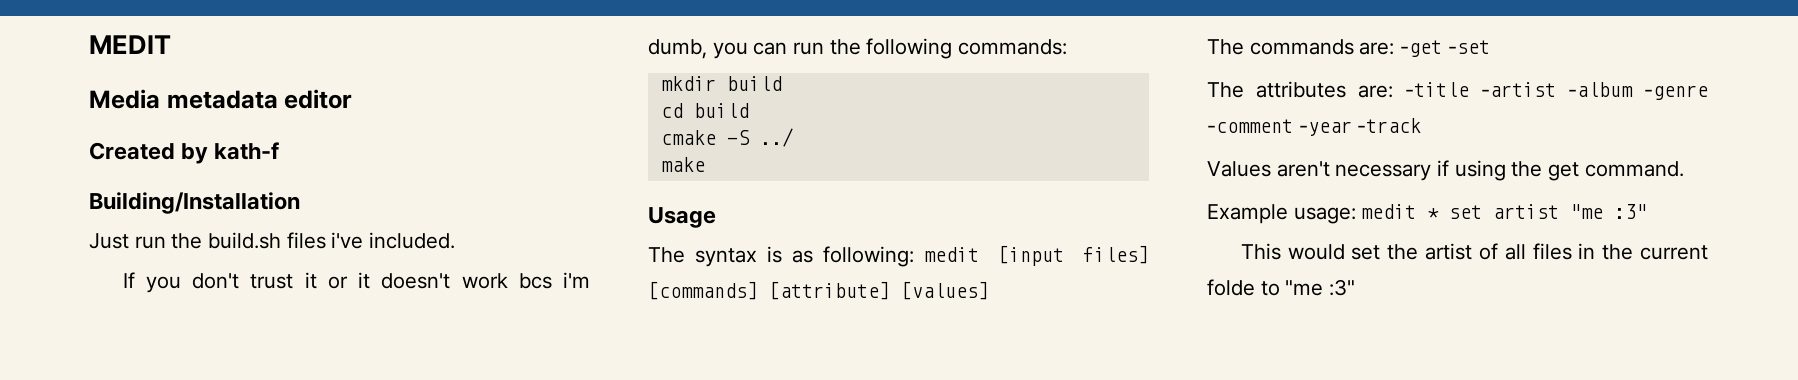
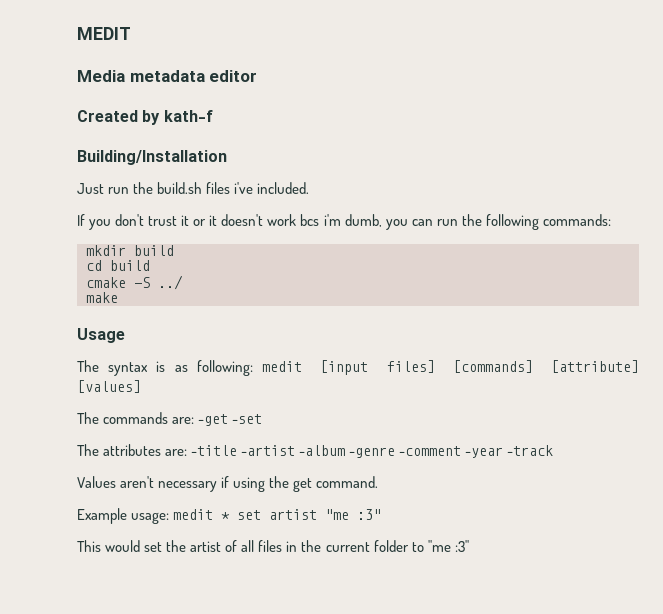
- This would set the artist of all files in the current folde to "me :3"
+ This would set the artist of all files in the current folder to "me :3"

